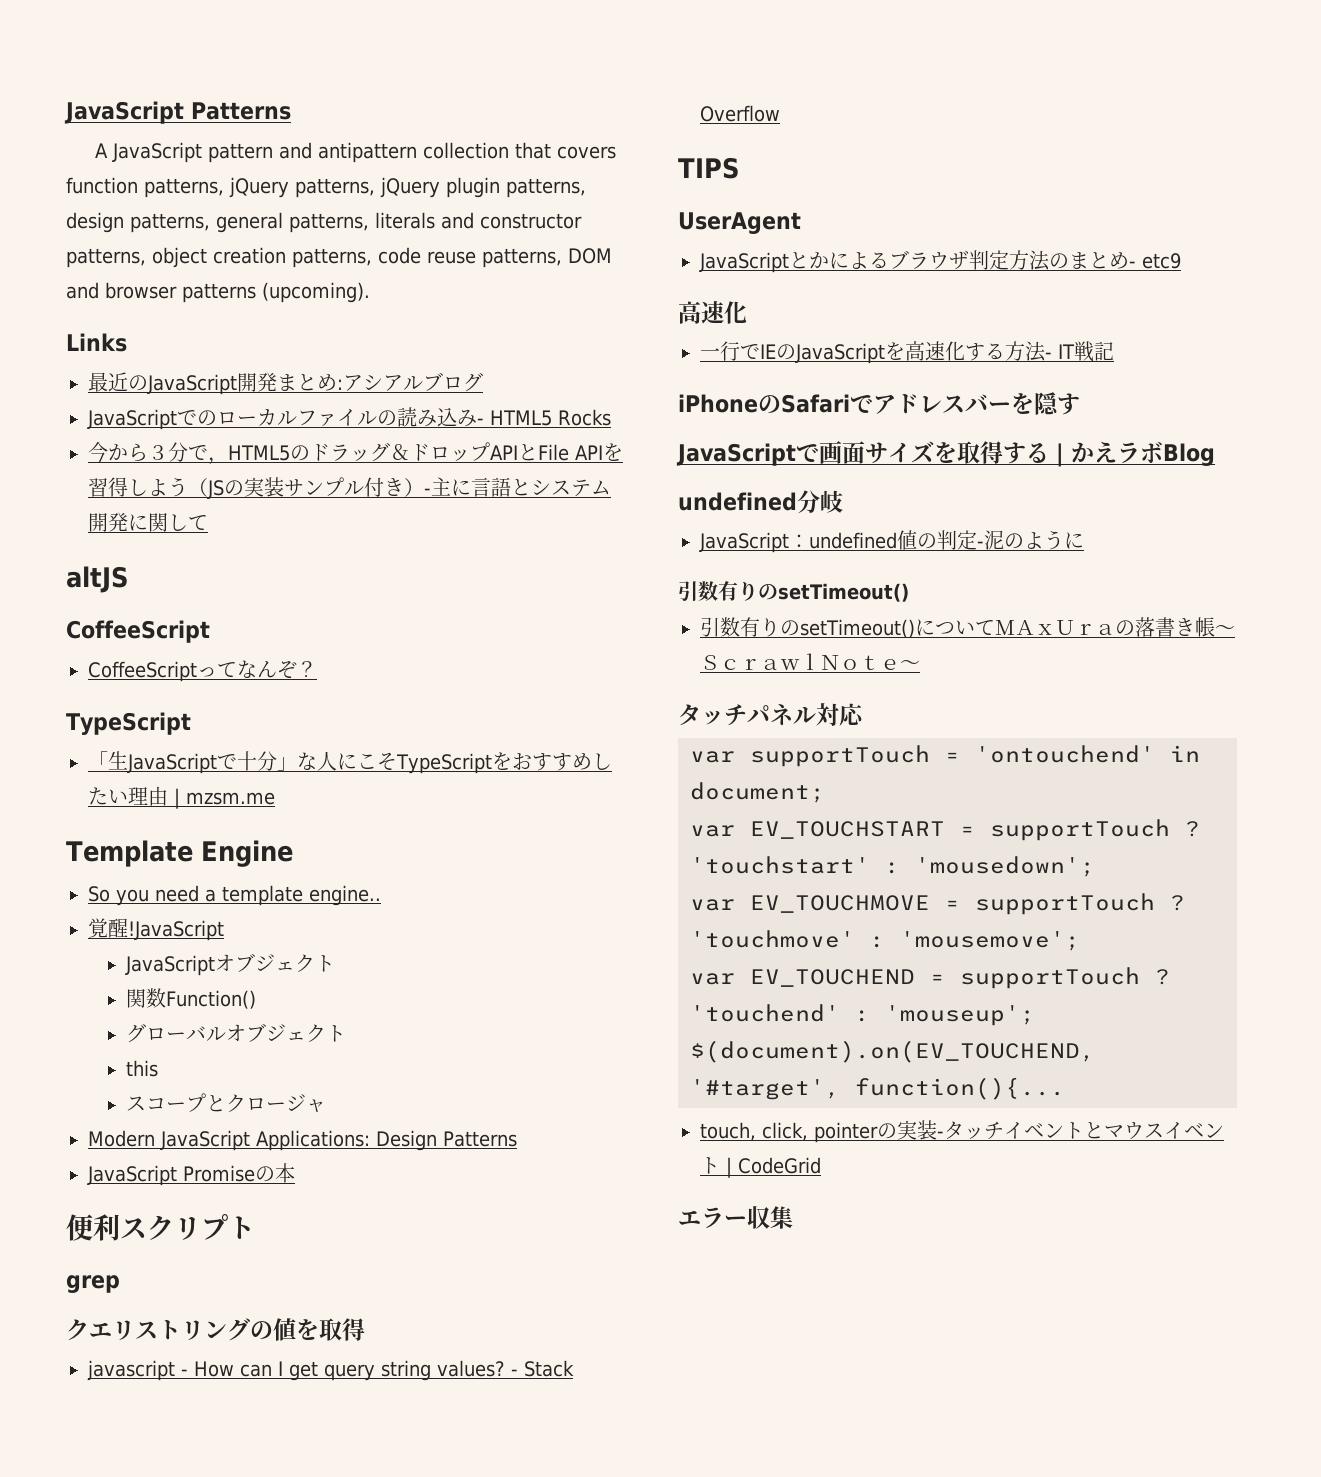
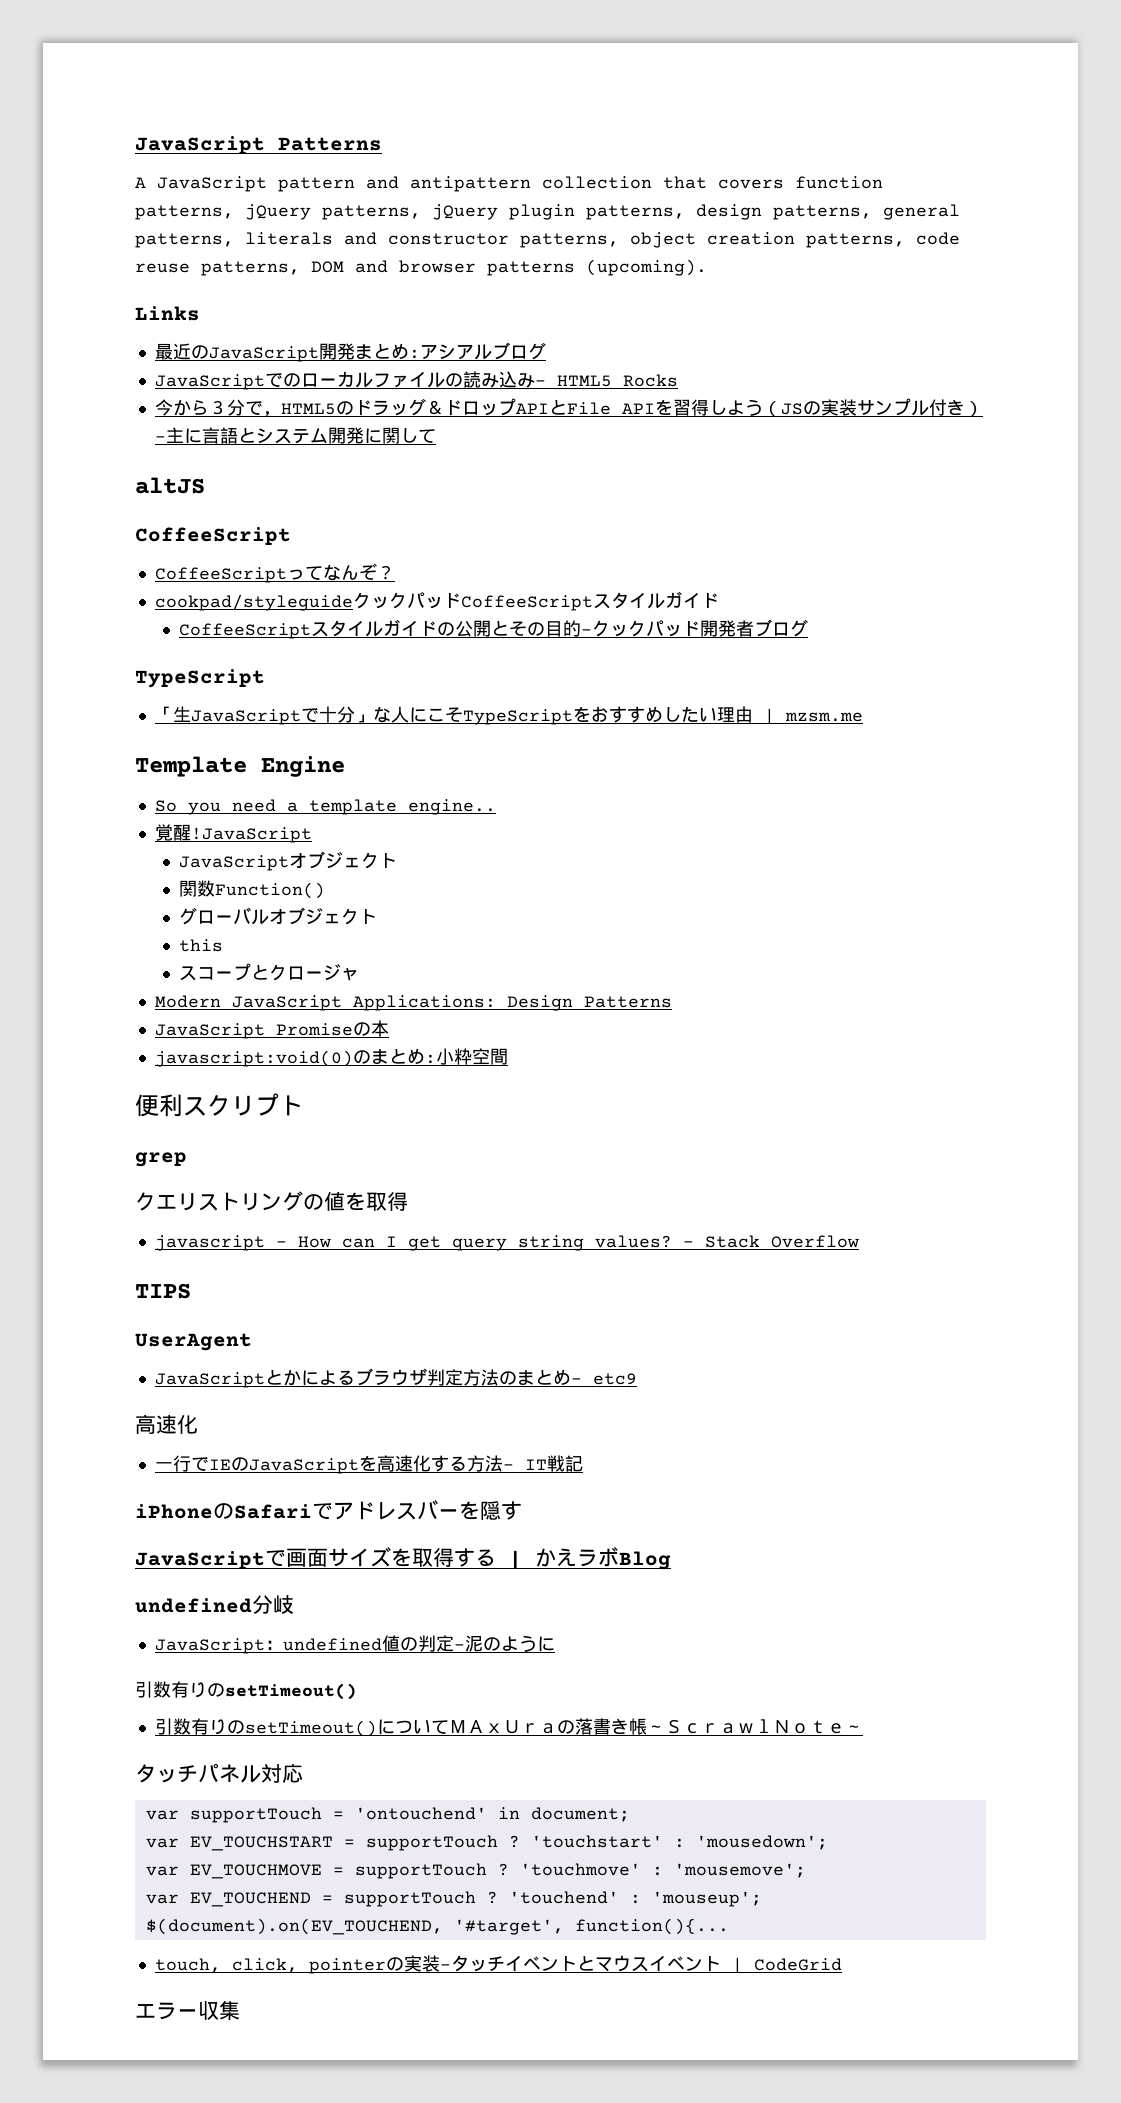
+ cookpad/styleguideクックパッドCoffeeScriptスタイルガイド
+ CoffeeScriptスタイルガイドの公開とその目的-クックパッド開発者ブログ
+ javascript:void(0)のまとめ:小粋空間

